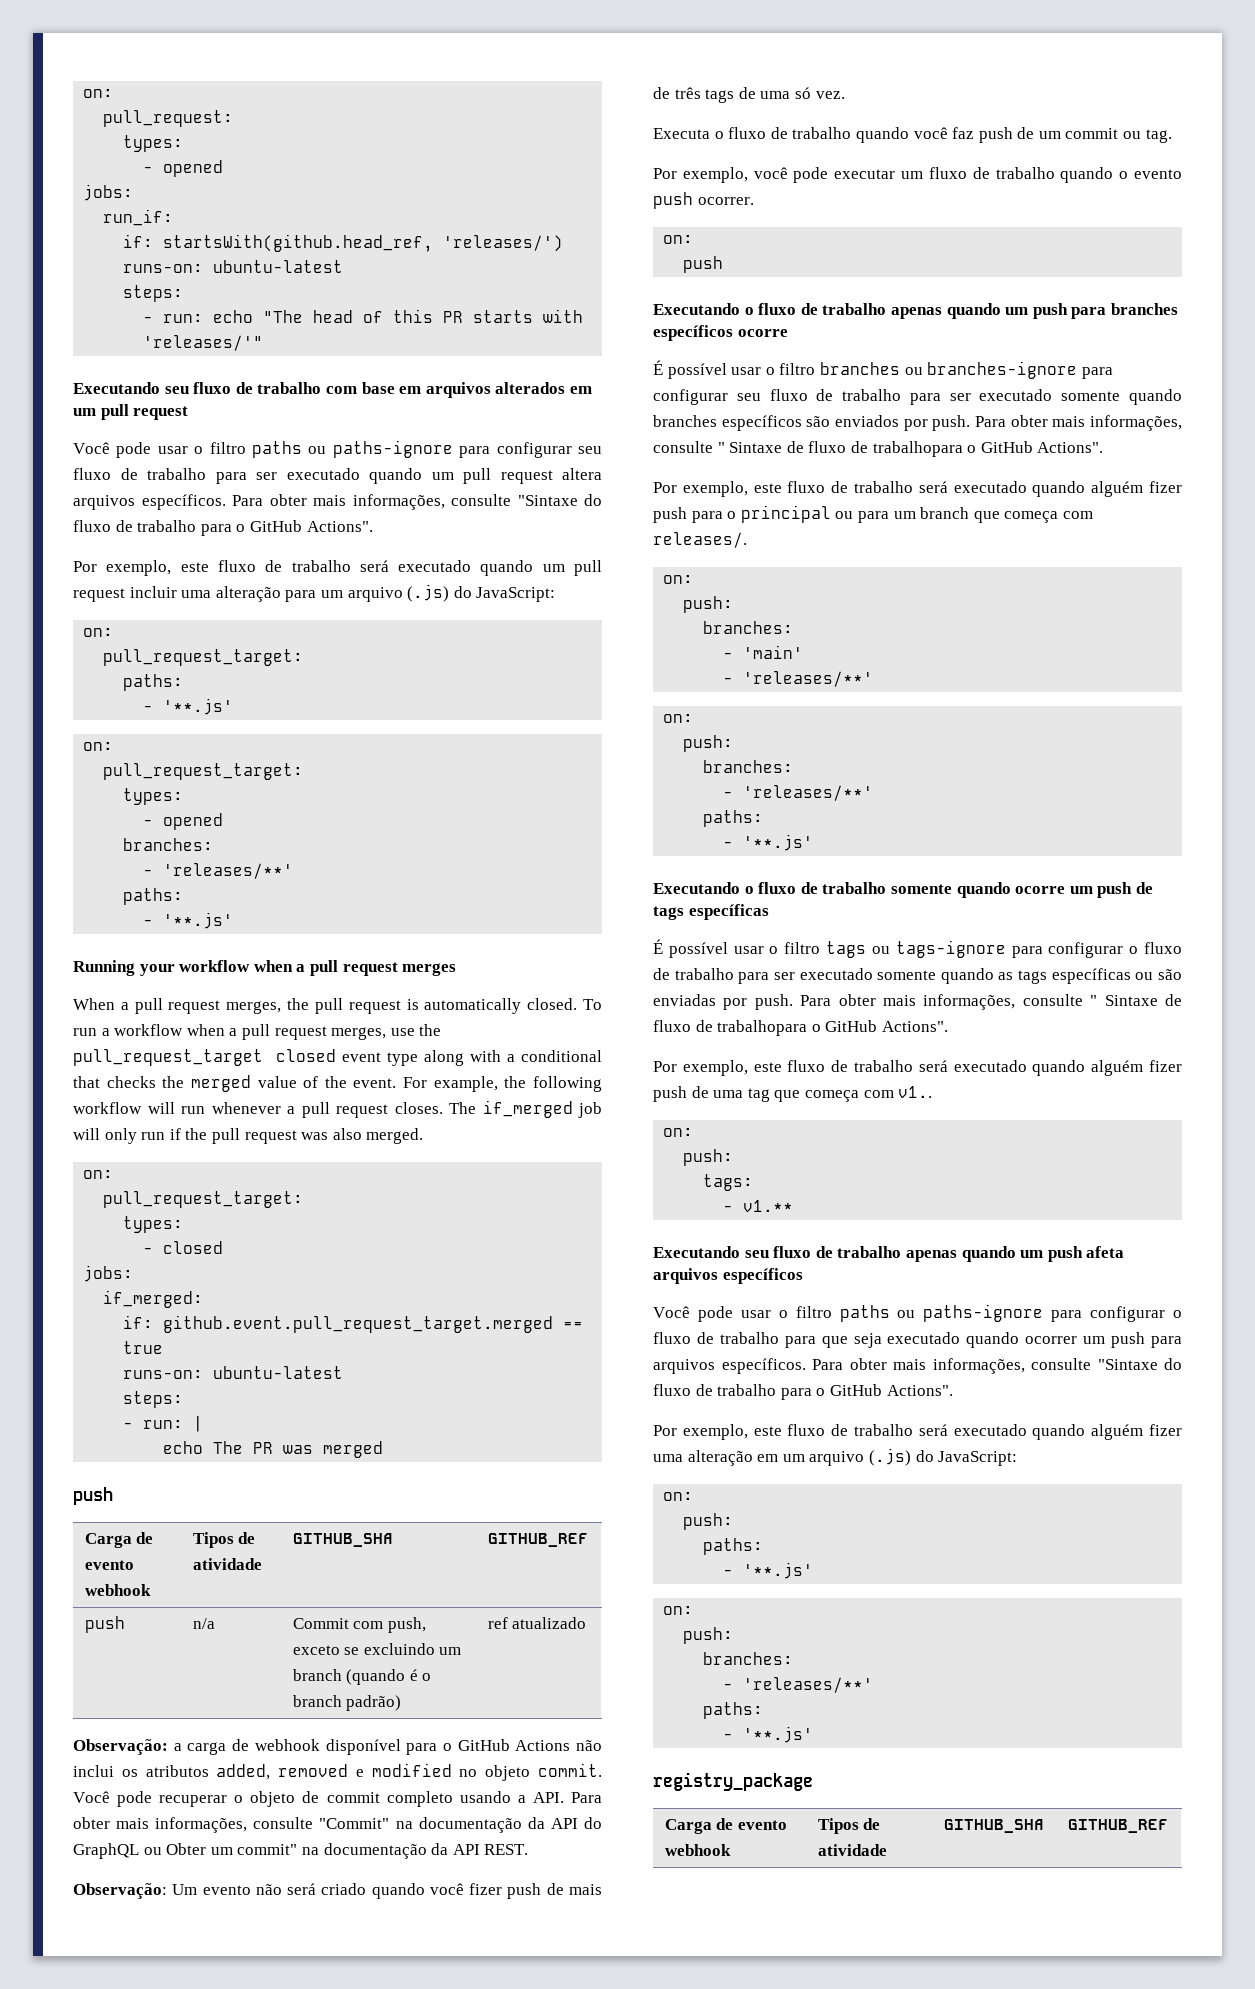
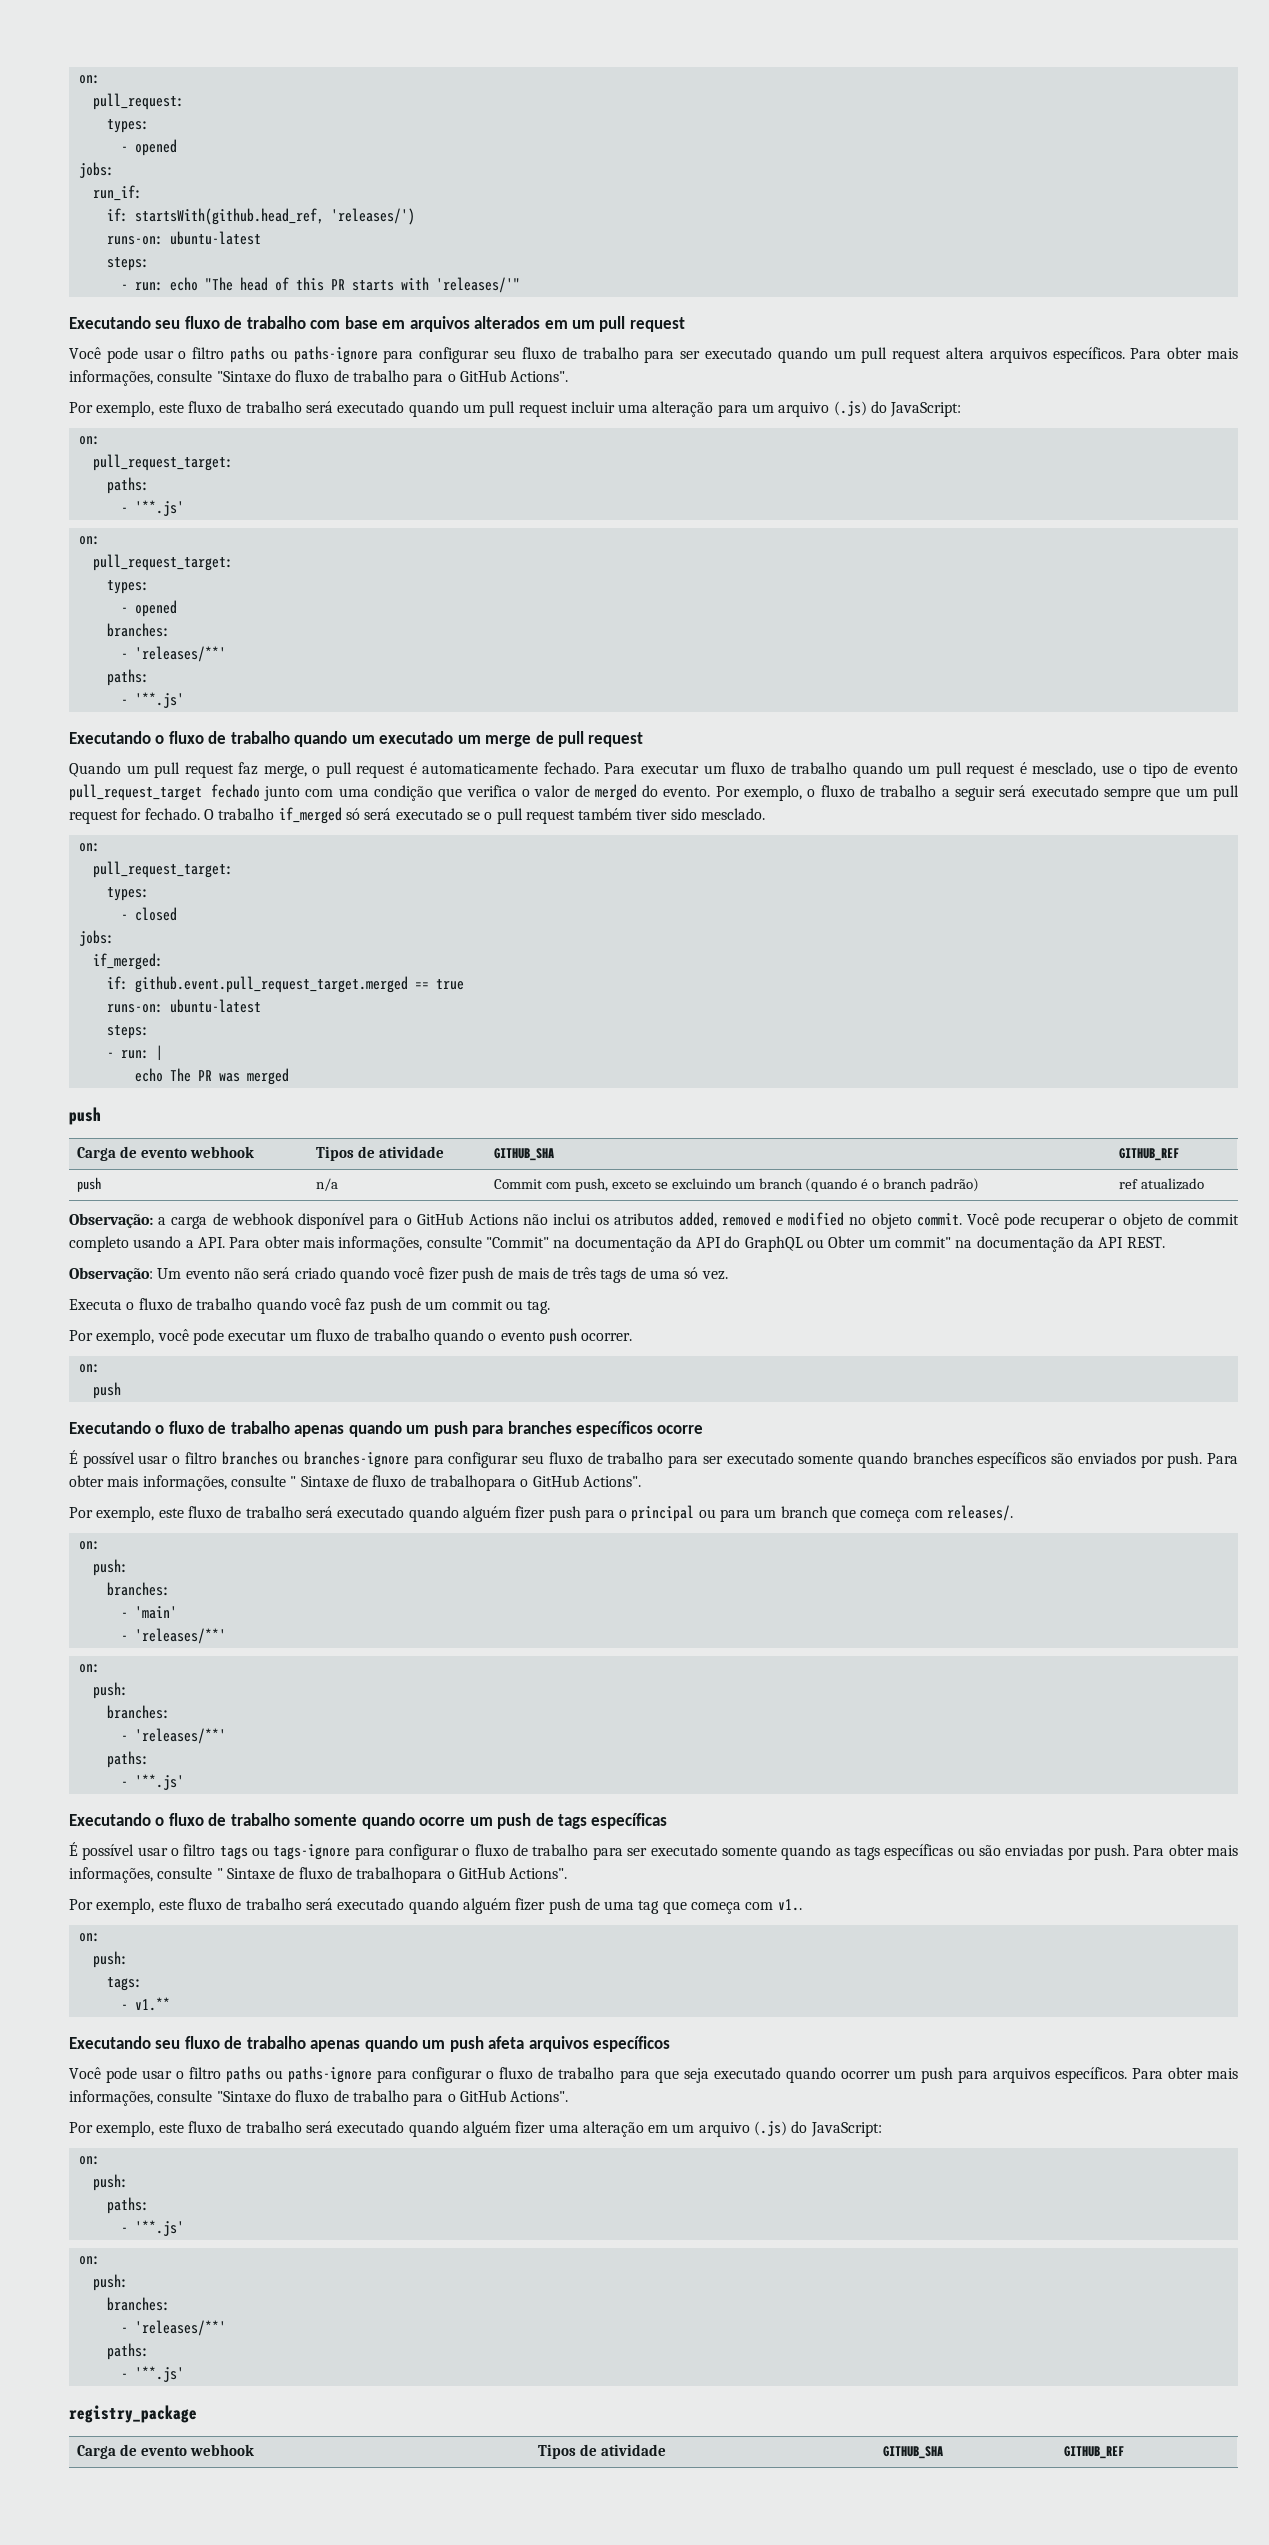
- Running your workflow when a pull request merges
- When a pull request merges, the pull request is automatically closed. To run a workflow when a pull request merges, use the pull_request_target closed event type along with a conditional that checks the merged value of the event. For example, the following workflow will run whenever a pull request closes. The if_merged job will only run if the pull request was also merged.
+ Executando o fluxo de trabalho quando um executado um merge de pull request
+ Quando um pull request faz merge, o pull request é automaticamente fechado. Para executar um fluxo de trabalho quando um pull request é mesclado, use o tipo de evento pull_request_target fechado junto com uma condição que verifica o valor de merged do evento. Por exemplo, o fluxo de trabalho a seguir será executado sempre que um pull request for fechado. O trabalho if_merged só será executado se o pull request também tiver sido mesclado.

